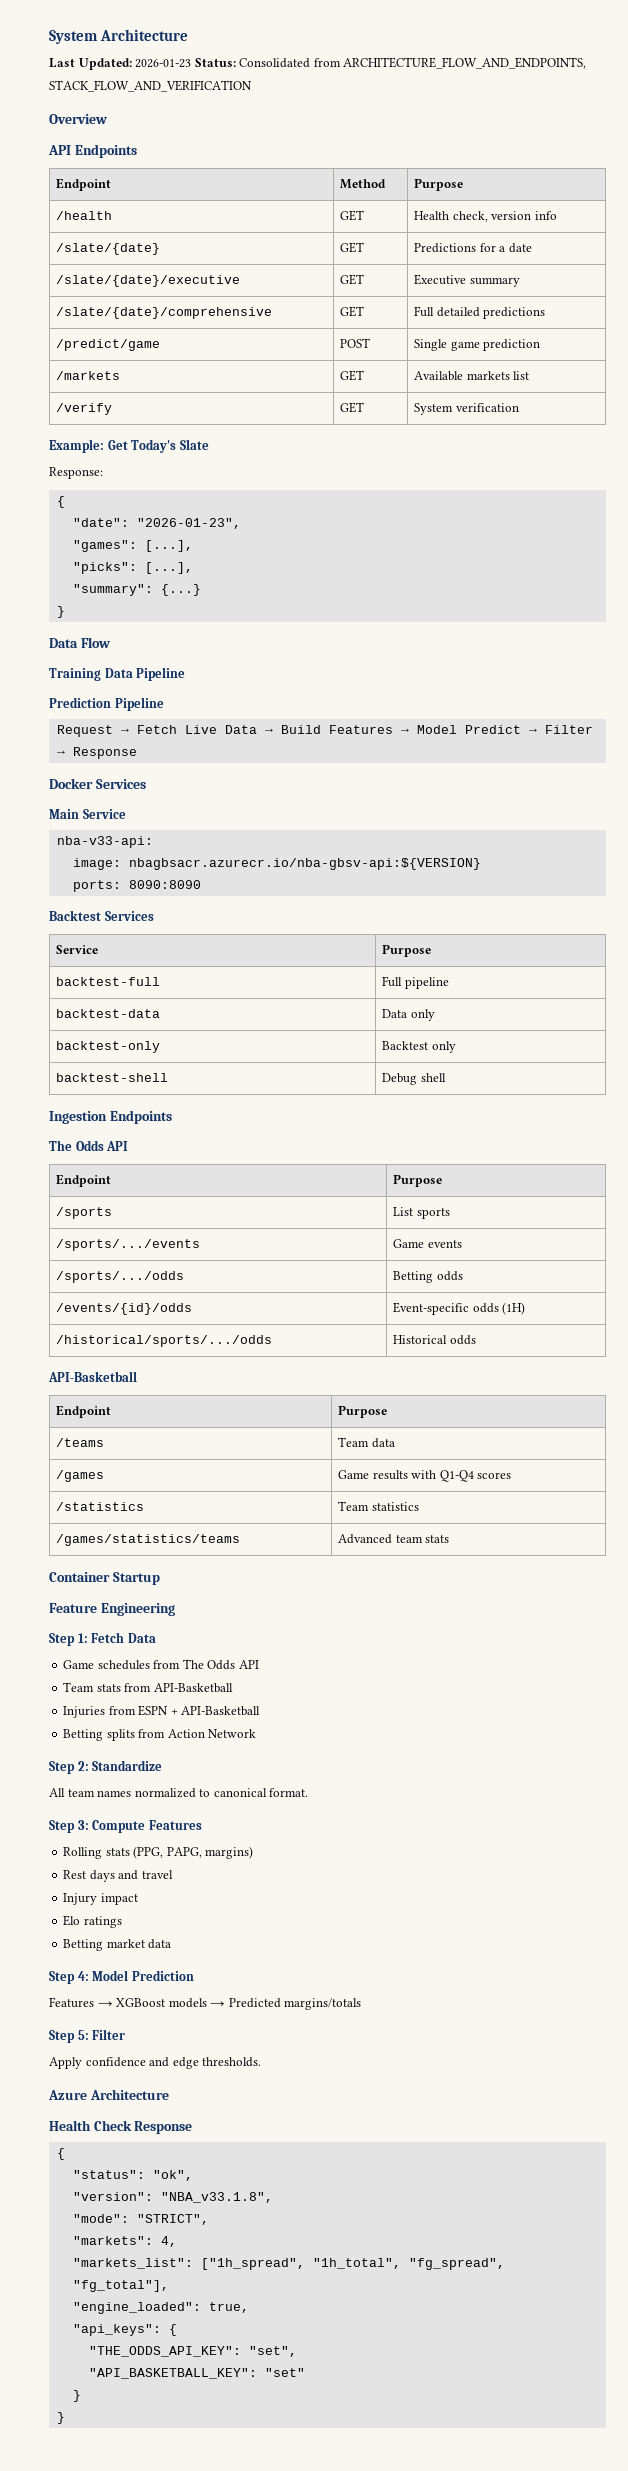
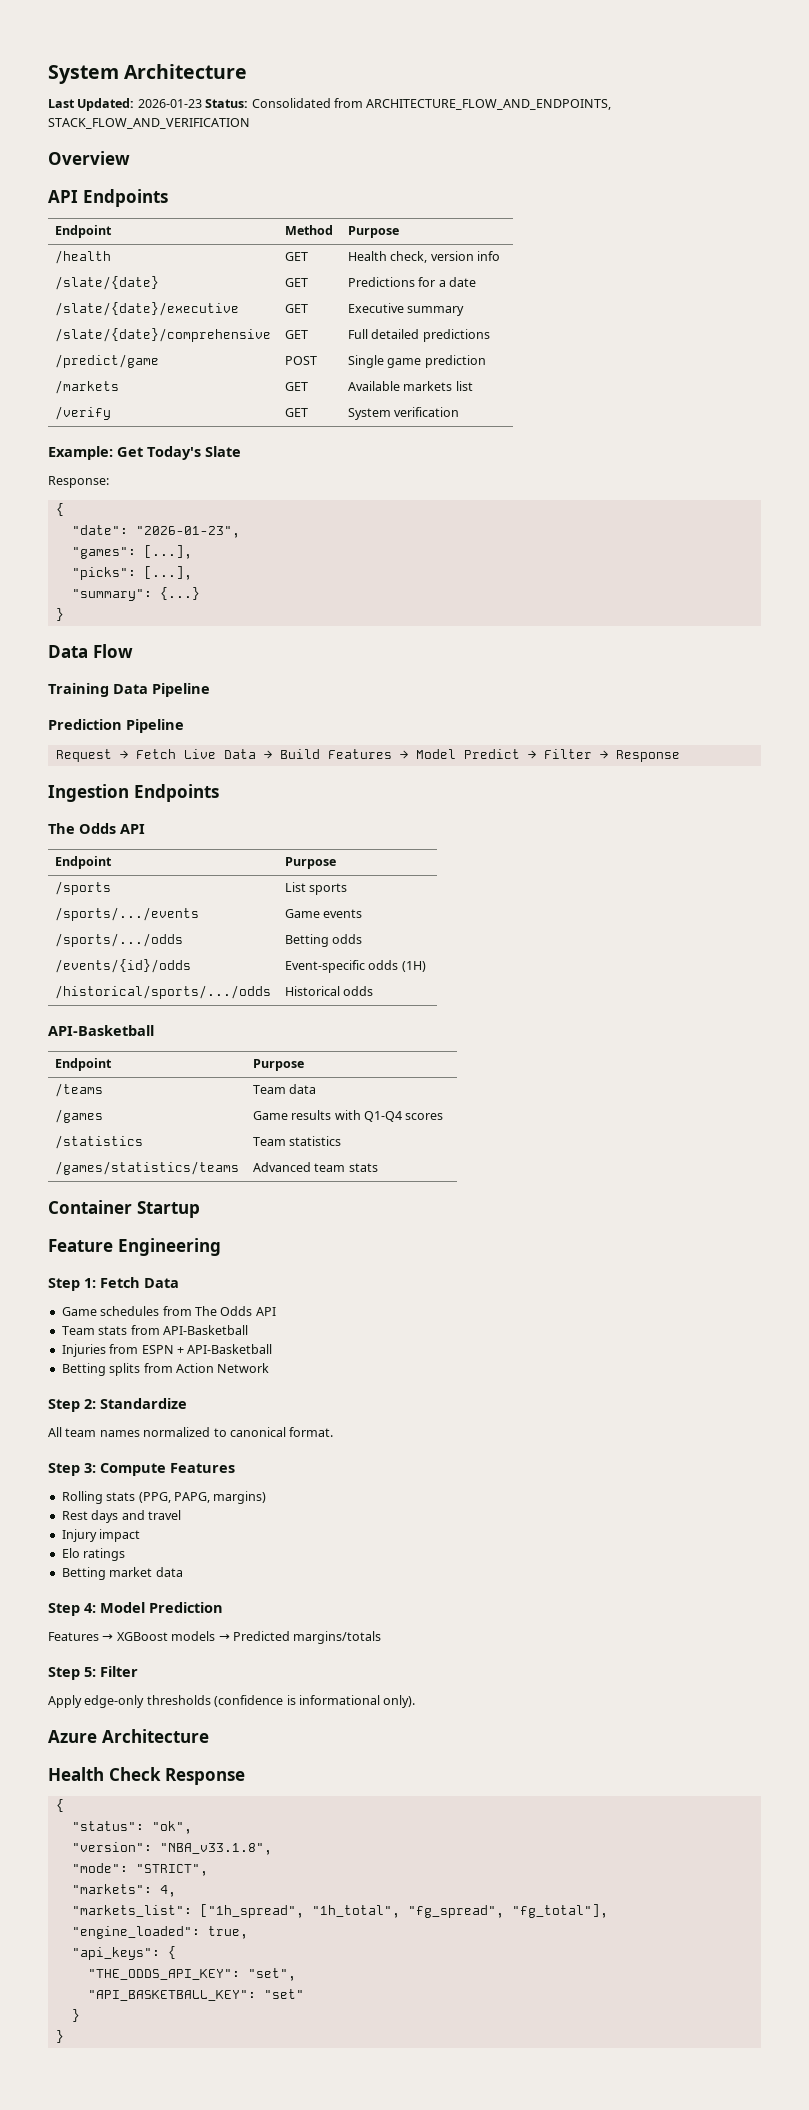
- Docker Services
- Main Service
- nba-v33-api:
- image: nbagbsacr.azurecr.io/nba-gbsv-api:${VERSION}
- ports: 8090:8090
- Backtest Services
- Service | Purpose
- backtest-full | Full pipeline
- backtest-data | Data only
- backtest-only | Backtest only
- backtest-shell | Debug shell
- Apply confidence and edge thresholds.
+ Apply edge-only thresholds (confidence is informational only).

